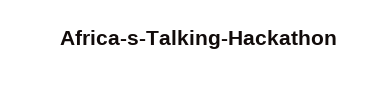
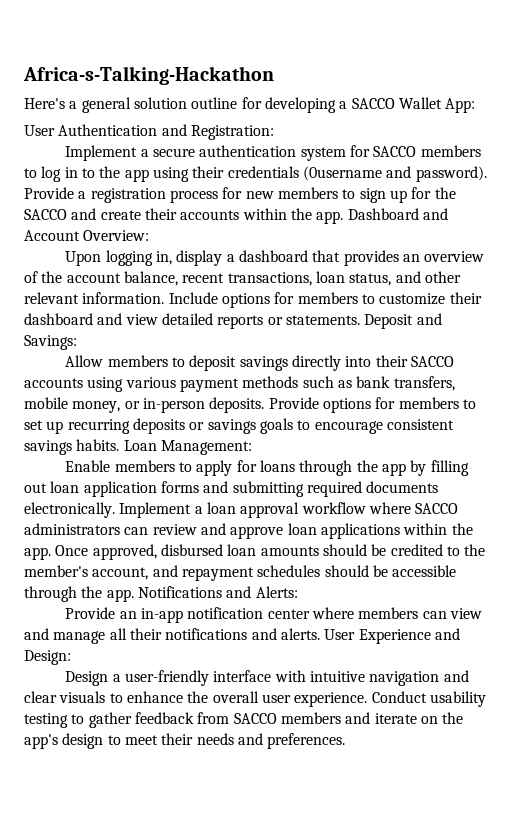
+ Here's a general solution outline for developing a SACCO Wallet App:
+ User Authentication and Registration:
+ Implement a secure authentication system for SACCO members to log in to the app using their credentials (0username and password). Provide a registration process for new members to sign up for the SACCO and create their accounts within the app. Dashboard and Account Overview:
+ Upon logging in, display a dashboard that provides an overview of the account balance, recent transactions, loan status, and other relevant information. Include options for members to customize their dashboard and view detailed reports or statements. Deposit and Savings:
+ Allow members to deposit savings directly into their SACCO accounts using various payment methods such as bank transfers, mobile money, or in-person deposits. Provide options for members to set up recurring deposits or savings goals to encourage consistent savings habits. Loan Management:
+ Enable members to apply for loans through the app by filling out loan application forms and submitting required documents electronically. Implement a loan approval workflow where SACCO administrators can review and approve loan applications within the app. Once approved, disbursed loan amounts should be credited to the member's account, and repayment schedules should be accessible through the app. Notifications and Alerts:
+ Provide an in-app notification center where members can view and manage all their notifications and alerts. User Experience and Design:
+ Design a user-friendly interface with intuitive navigation and clear visuals to enhance the overall user experience. Conduct usability testing to gather feedback from SACCO members and iterate on the app's design to meet their needs and preferences.

